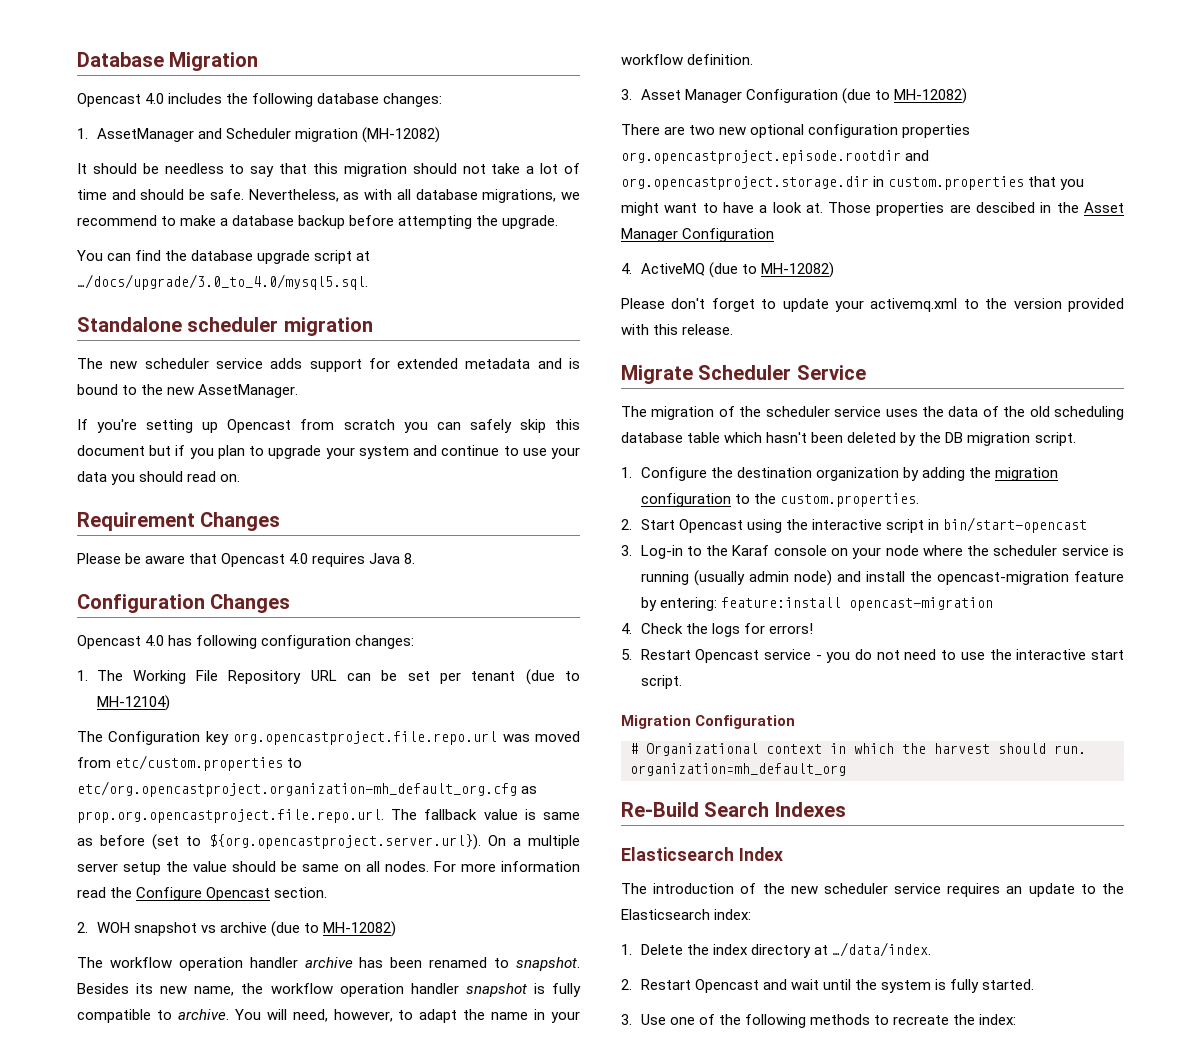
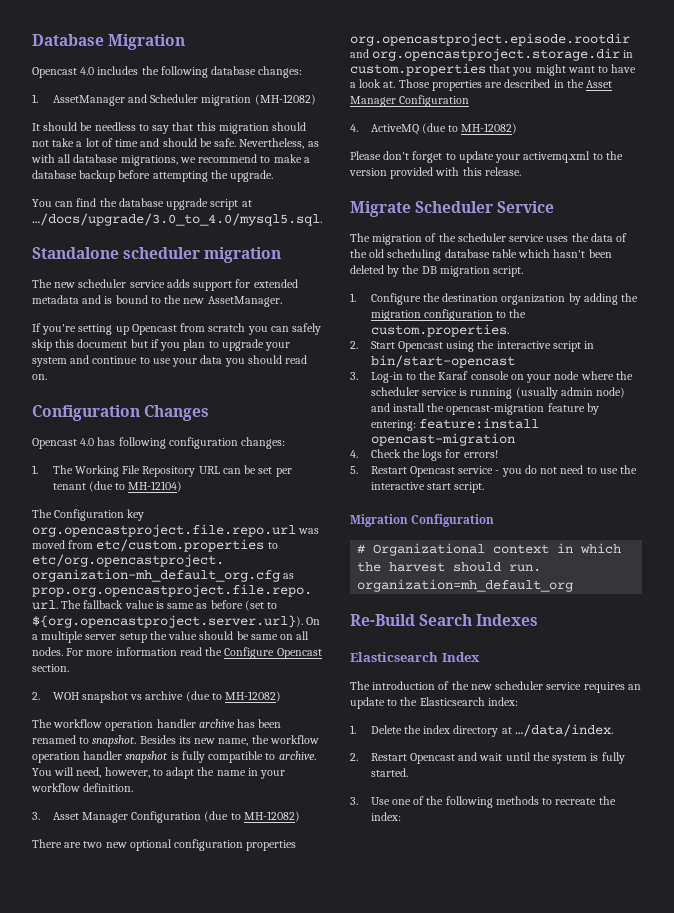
- Requirement Changes
- Please be aware that Opencast 4.0 requires Java 8.
- Those properties are descibed in the Asset Manager Configuration
+ Those properties are described in the Asset Manager Configuration

